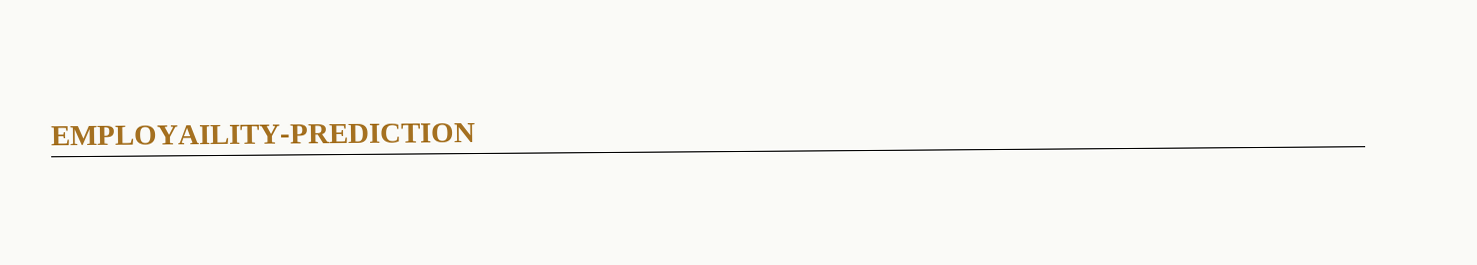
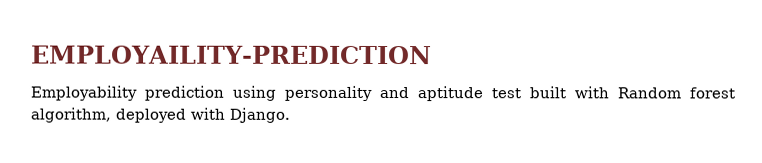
+ Employability prediction using personality and aptitude test built with Random forest algorithm, deployed with Django.

